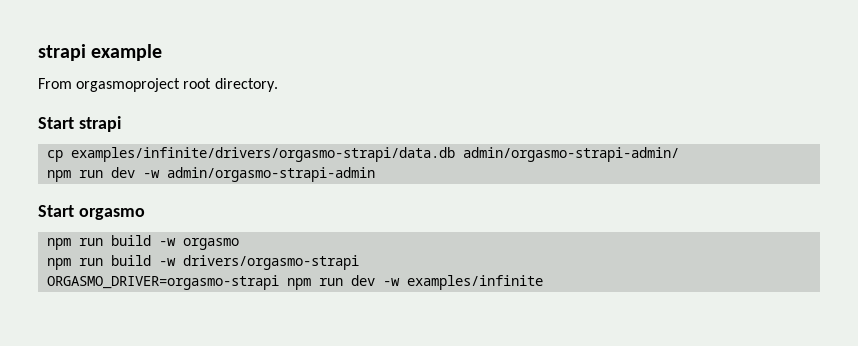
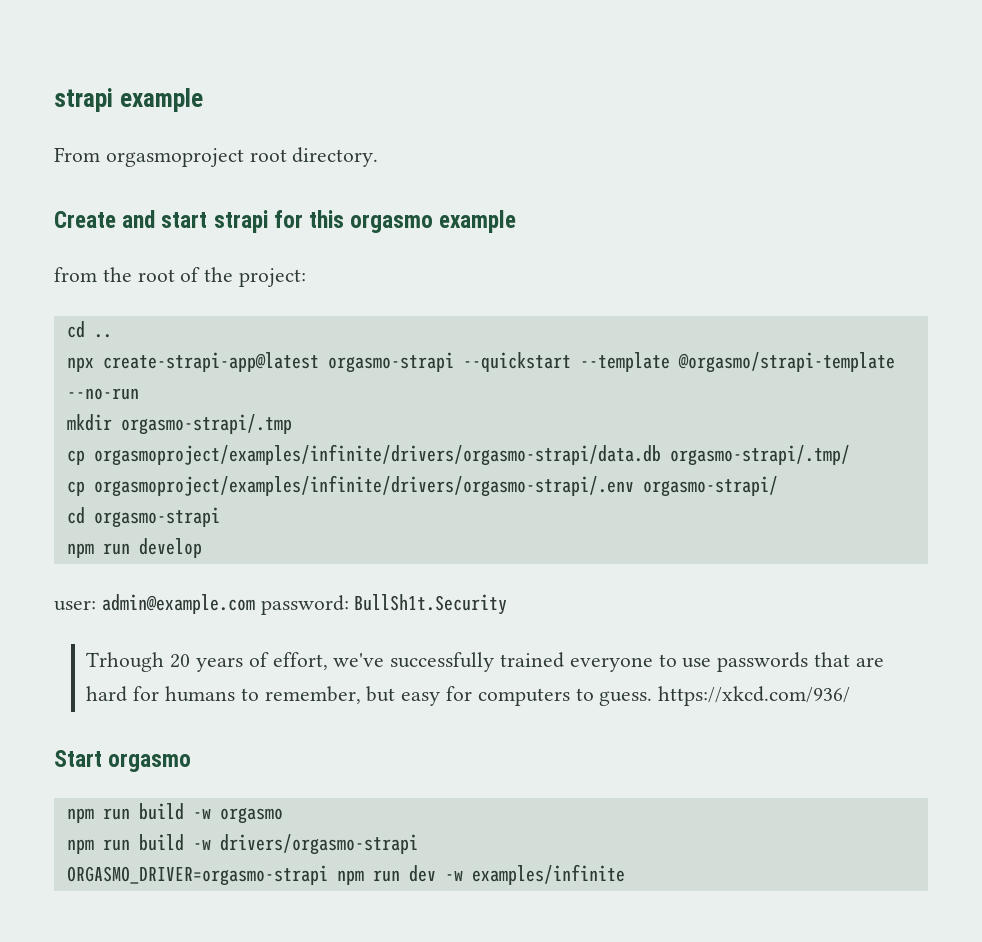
- Start strapi
- cp examples/infinite/drivers/orgasmo-strapi/data.db admin/orgasmo-strapi-admin/
- npm run dev -w admin/orgasmo-strapi-admin
+ Create and start strapi for this orgasmo example
+ from the root of the project:
+ cd ..
+ npx create-strapi-app@latest orgasmo-strapi --quickstart --template @orgasmo/strapi-template --no-run
+ mkdir orgasmo-strapi/.tmp
+ cp orgasmoproject/examples/infinite/drivers/orgasmo-strapi/data.db orgasmo-strapi/.tmp/
+ cp orgasmoproject/examples/infinite/drivers/orgasmo-strapi/.env orgasmo-strapi/
+ cd orgasmo-strapi
+ npm run develop
+ user: admin@example.com password: BullSh1t.Security
+ Trhough 20 years of effort, we've successfully trained everyone to use passwords that are hard for humans to remember, but easy for computers to guess. https://xkcd.com/936/

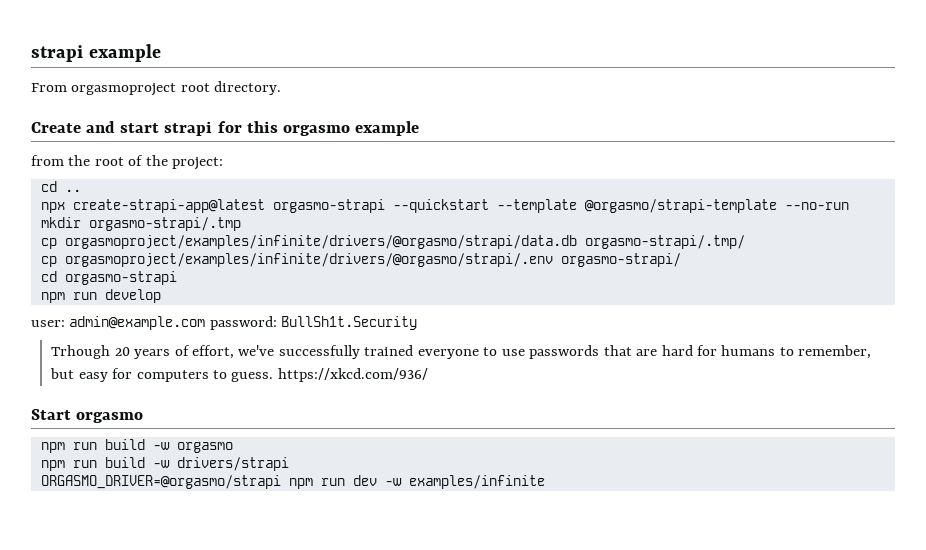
- cp orgasmoproject/examples/infinite/drivers/orgasmo-strapi/data.db orgasmo-strapi/.tmp/
+ cp orgasmoproject/examples/infinite/drivers/@orgasmo/strapi/data.db orgasmo-strapi/.tmp/
- cp orgasmoproject/examples/infinite/drivers/orgasmo-strapi/.env orgasmo-strapi/
+ cp orgasmoproject/examples/infinite/drivers/@orgasmo/strapi/.env orgasmo-strapi/
- npm run build -w drivers/orgasmo-strapi
- ORGASMO_DRIVER=orgasmo-strapi npm run dev -w examples/infinite
+ npm run build -w drivers/strapi
+ ORGASMO_DRIVER=@orgasmo/strapi npm run dev -w examples/infinite

